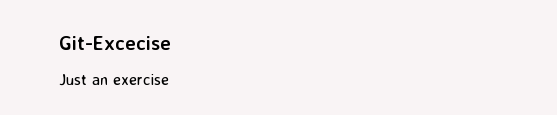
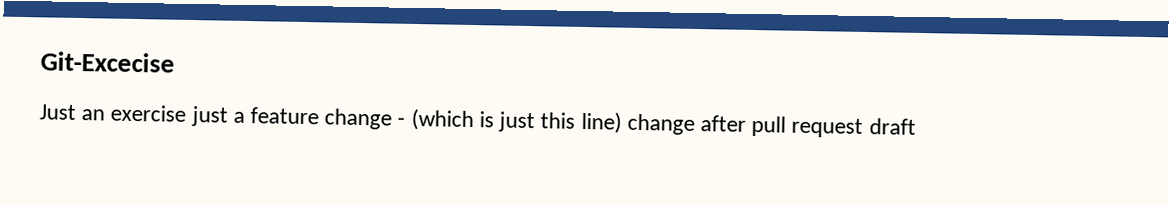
- Just an exercise
+ Just an exercise just a feature change - (which is just this line) change after pull request draft

